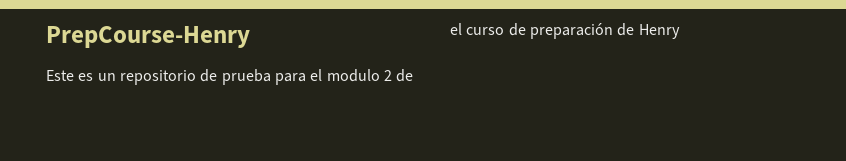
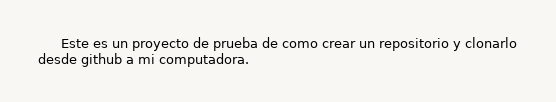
- PrepCourse-Henry
- Este es un repositorio de prueba para el modulo 2 de el curso de preparación de Henry
+ Este es un proyecto de prueba de como crear un repositorio y clonarlo desde github a mi computadora.

